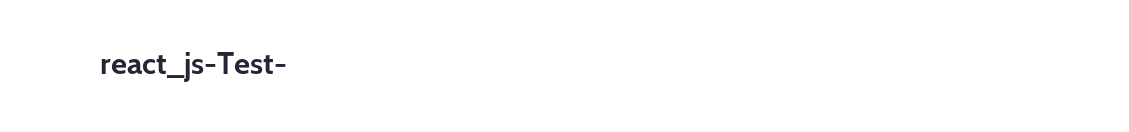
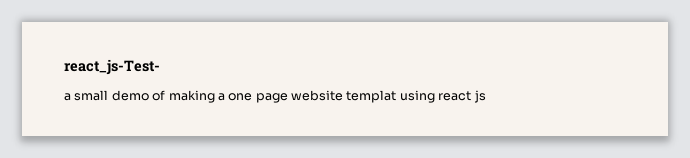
+ a small demo of making a one page website templat using react js

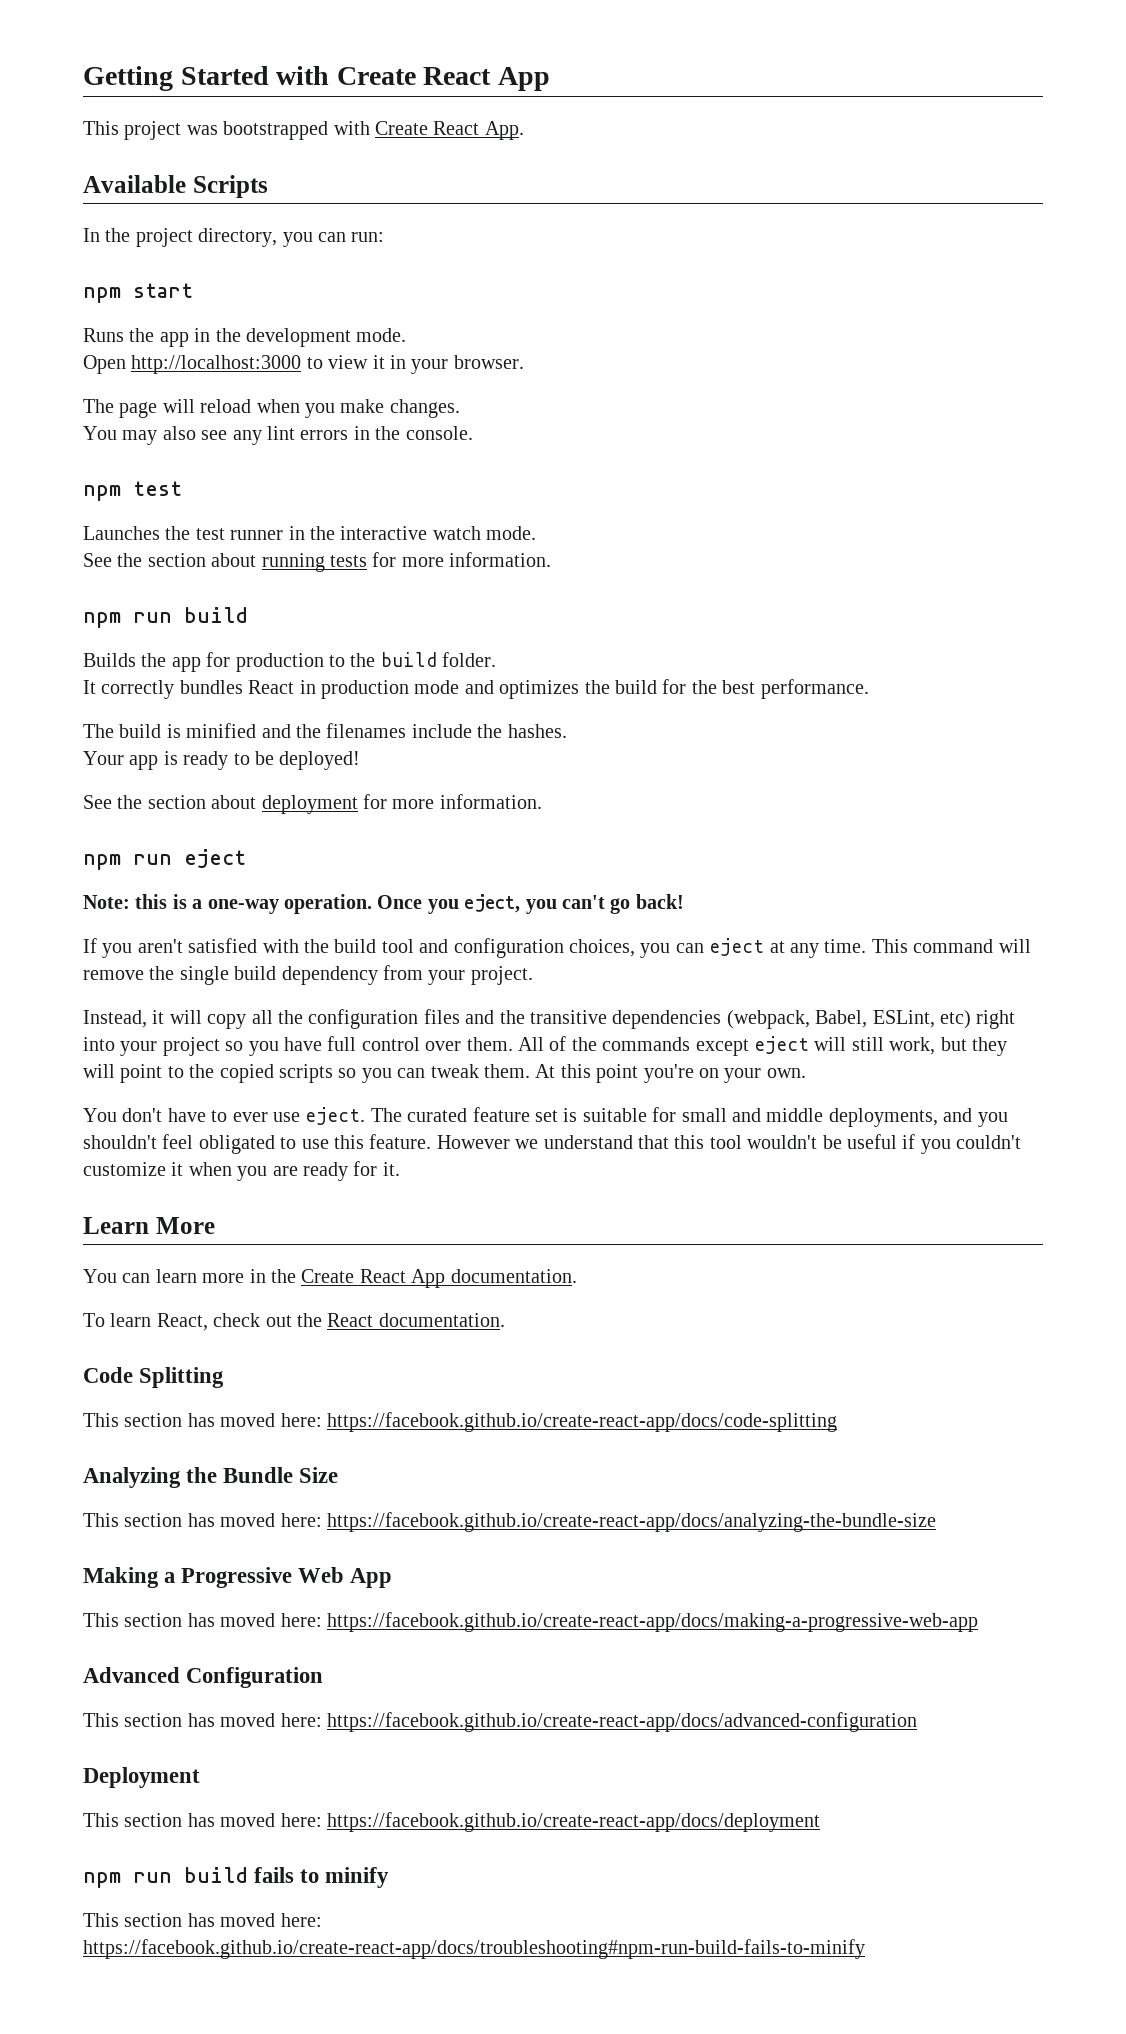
- react_js-Test-
- a small demo of making a one page website templat using react js
+ Getting Started with Create React App
+ This project was bootstrapped with Create React App.
+ Available Scripts
+ In the project directory, you can run:
+ npm start
+ Runs the app in the development mode.
+ Open http://localhost:3000 to view it in your browser.
+ The page will reload when you make changes.
+ You may also see any lint errors in the console.
+ npm test
+ Launches the test runner in the interactive watch mode.
+ See the section about running tests for more information.
+ npm run build
+ Builds the app for production to the build folder.
+ It correctly bundles React in production mode and optimizes the build for the best performance.
+ The build is minified and the filenames include the hashes.
+ Your app is ready to be deployed!
+ See the section about deployment for more information.
+ npm run eject
+ Note: this is a one-way operation. Once you eject, you can't go back!
+ If you aren't satisfied with the build tool and configuration choices, you can eject at any time. This command will remove the single build dependency from your project.
+ Instead, it will copy all the configuration files and the transitive dependencies (webpack, Babel, ESLint, etc) right into your project so you have full control over them. All of the commands except eject will still work, but they will point to the copied scripts so you can tweak them. At this point you're on your own.
+ You don't have to ever use eject. The curated feature set is suitable for small and middle deployments, and you shouldn't feel obligated to use this feature. However we understand that this tool wouldn't be useful if you couldn't customize it when you are ready for it.
+ Learn More
+ You can learn more in the Create React App documentation.
+ To learn React, check out the React documentation.
+ Code Splitting
+ This section has moved here: https://facebook.github.io/create-react-app/docs/code-splitting
+ Analyzing the Bundle Size
+ This section has moved here: https://facebook.github.io/create-react-app/docs/analyzing-the-bundle-size
+ Making a Progressive Web App
+ This section has moved here: https://facebook.github.io/create-react-app/docs/making-a-progressive-web-app
+ Advanced Configuration
+ This section has moved here: https://facebook.github.io/create-react-app/docs/advanced-configuration
+ Deployment
+ This section has moved here: https://facebook.github.io/create-react-app/docs/deployment
+ npm run build fails to minify
+ This section has moved here: https://facebook.github.io/create-react-app/docs/troubleshooting#npm-run-build-fails-to-minify

